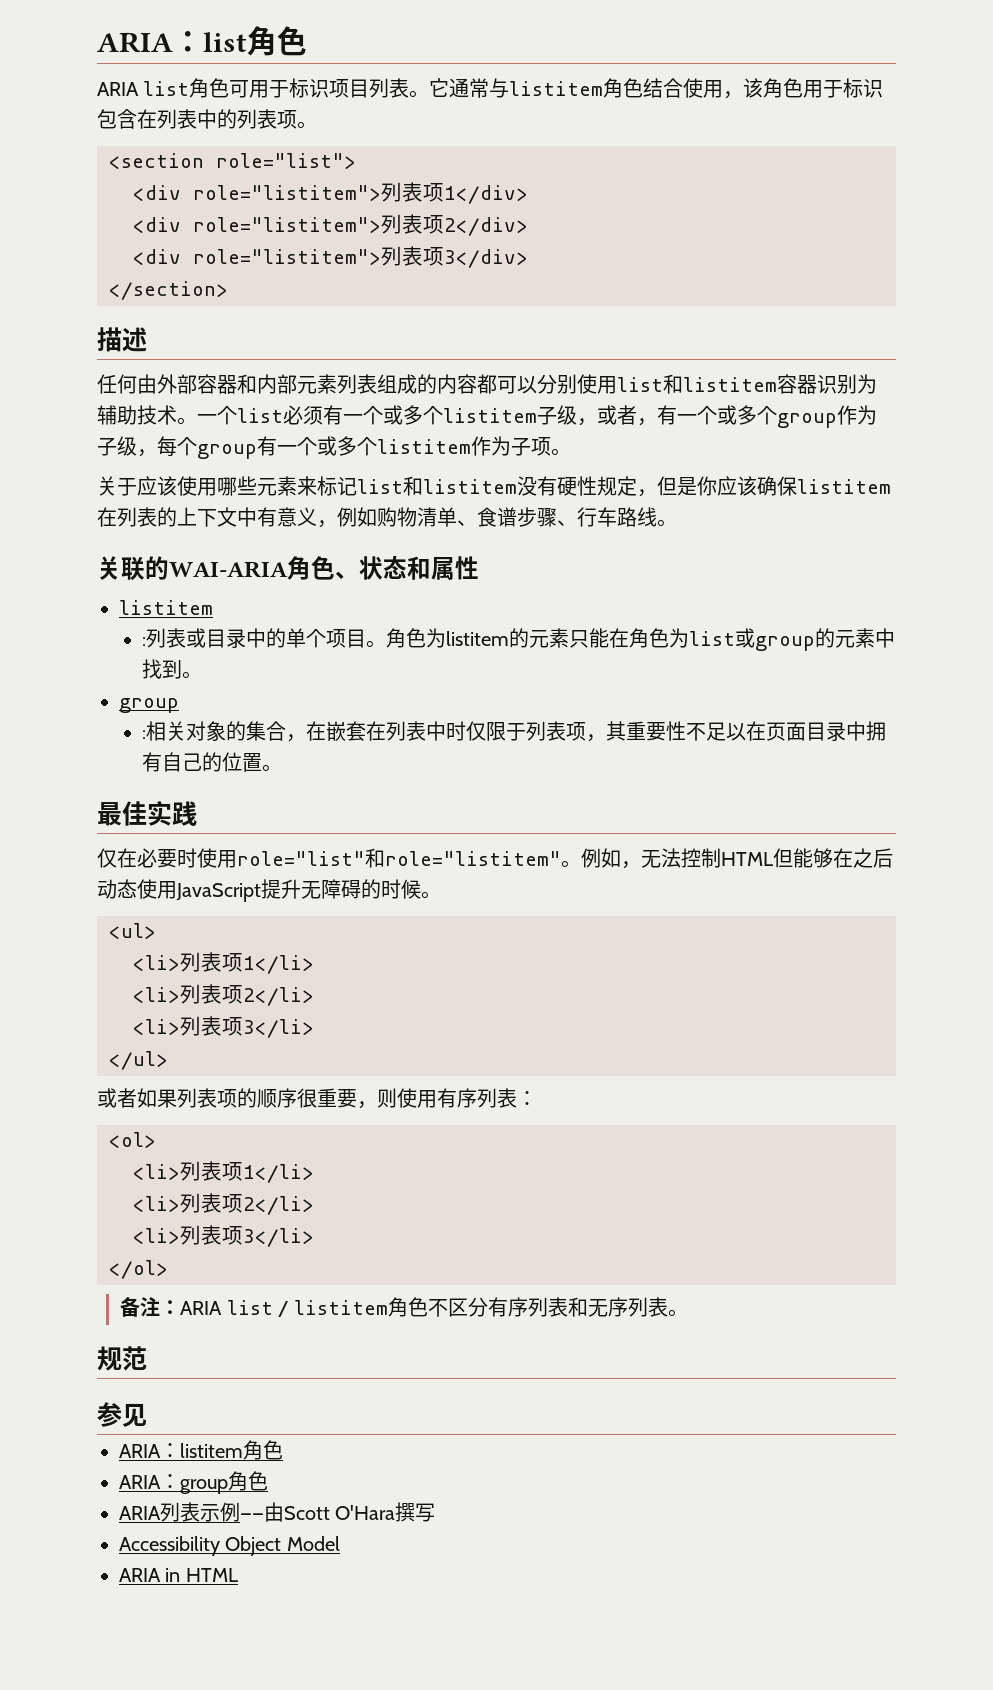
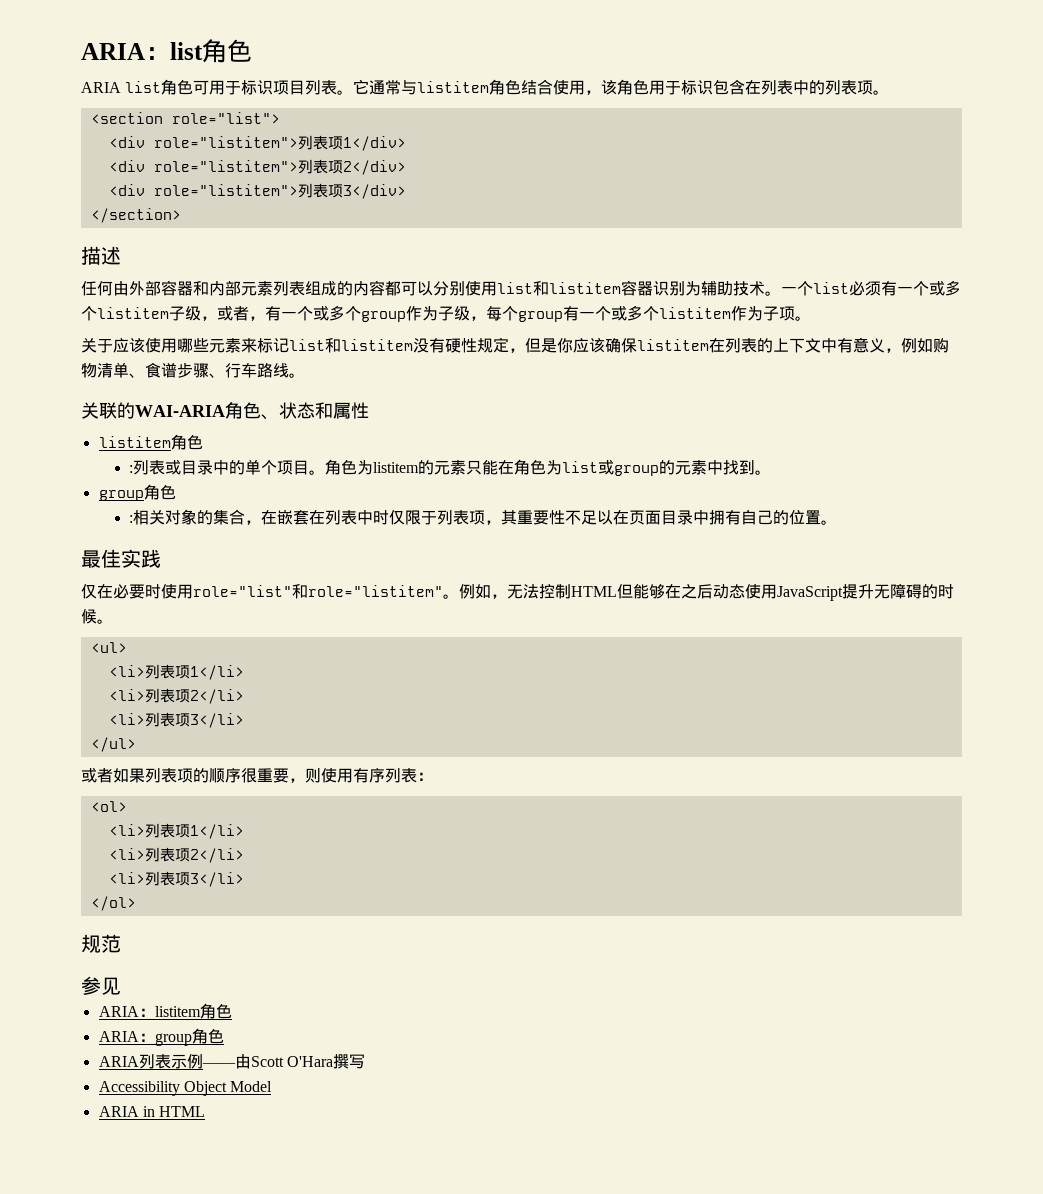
  关联的WAI-ARIA角色、状态和属性
- listitem
+ listitem角色
  角色为listitem的元素只能在角色为list或group的元素中找到。
- group
+ group角色
- 备注：ARIA list / listitem角色不区分有序列表和无序列表。

